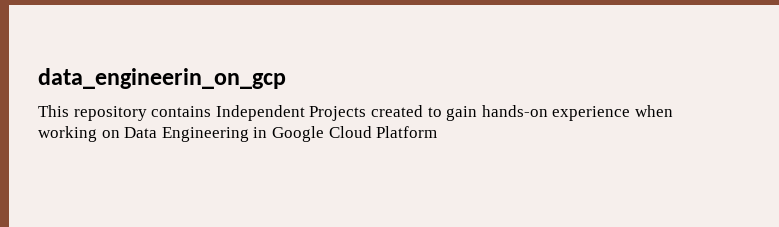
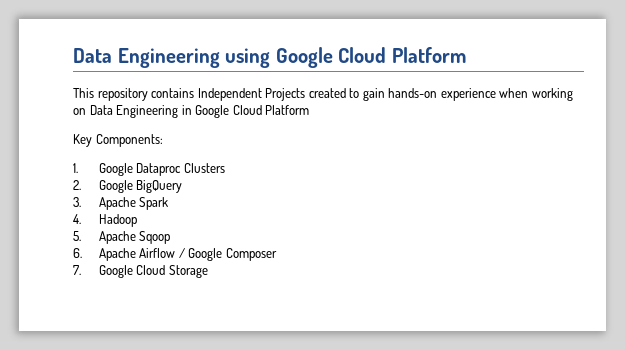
- data_engineerin_on_gcp
+ Data Engineering using Google Cloud Platform
+ Key Components:
+ 1. Google Dataproc Clusters
+ 2. Google BigQuery
+ 3. Apache Spark
+ 4. Hadoop
+ 5. Apache Sqoop
+ 6. Apache Airflow / Google Composer
+ 7. Google Cloud Storage

